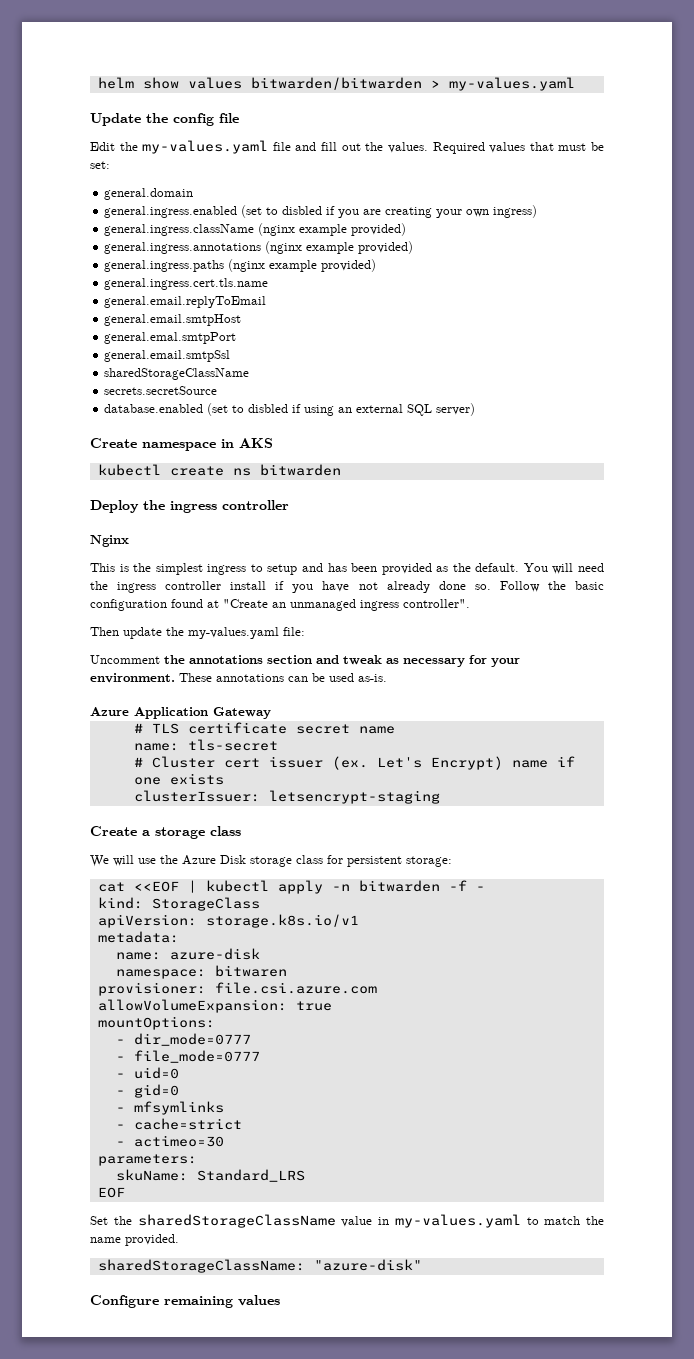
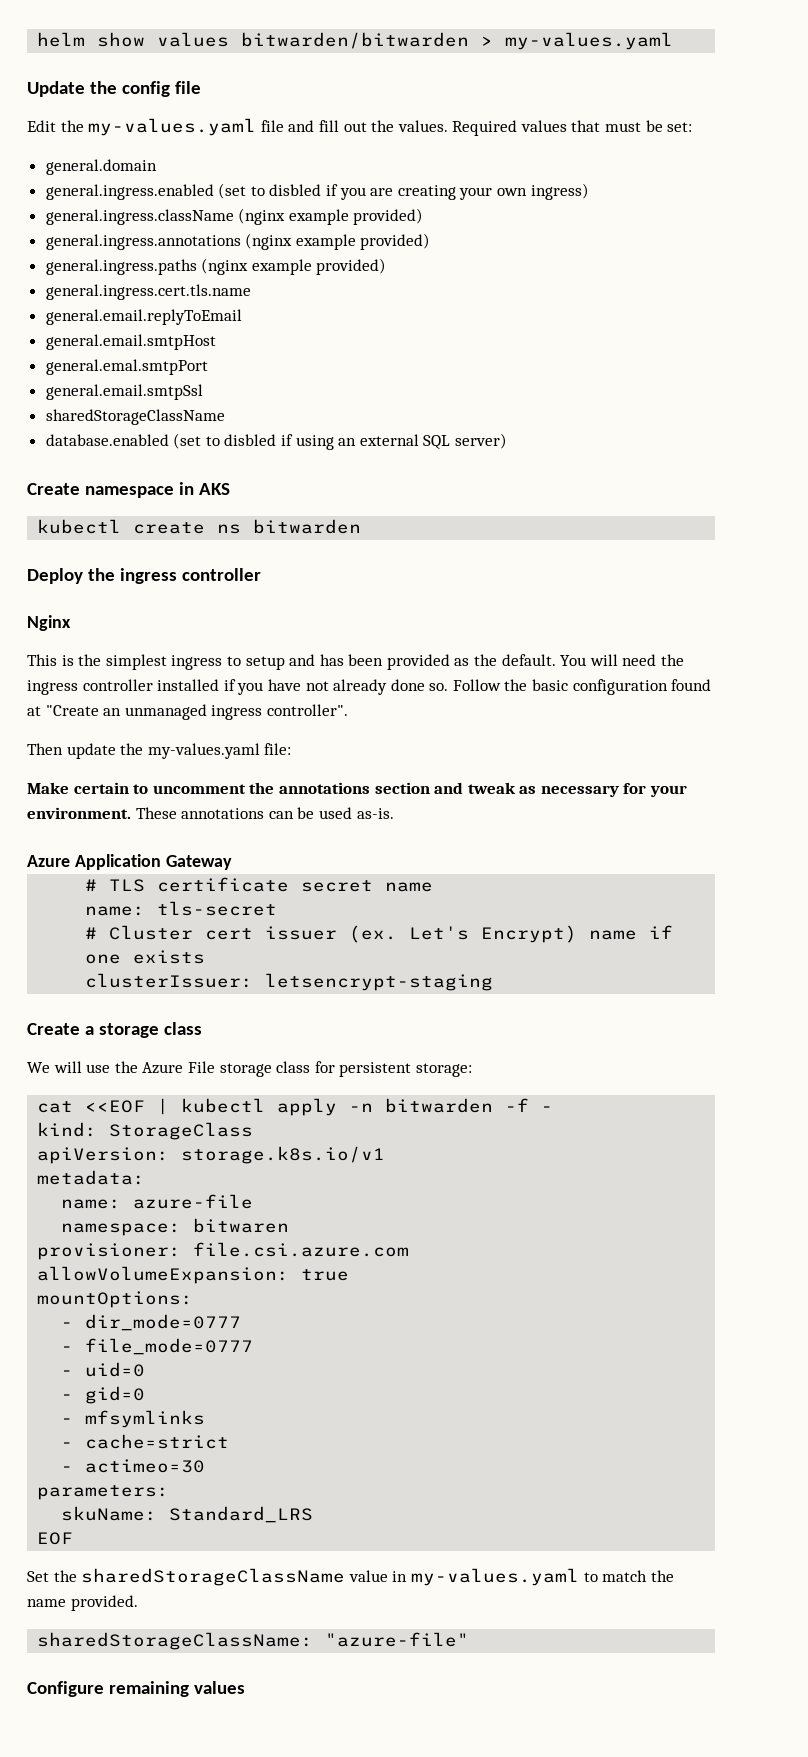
- secrets.secretSource
- You will need the ingress controller install if you have not already done so.
+ You will need the ingress controller installed if you have not already done so.
- Uncomment the annotations section and tweak as necessary for your environment.
+ Make certain to uncomment the annotations section and tweak as necessary for your environment.
- We will use the Azure Disk storage class for persistent storage:
+ We will use the Azure File storage class for persistent storage:
- name: azure-disk
+ name: azure-file
- sharedStorageClassName: "azure-disk"
+ sharedStorageClassName: "azure-file"

